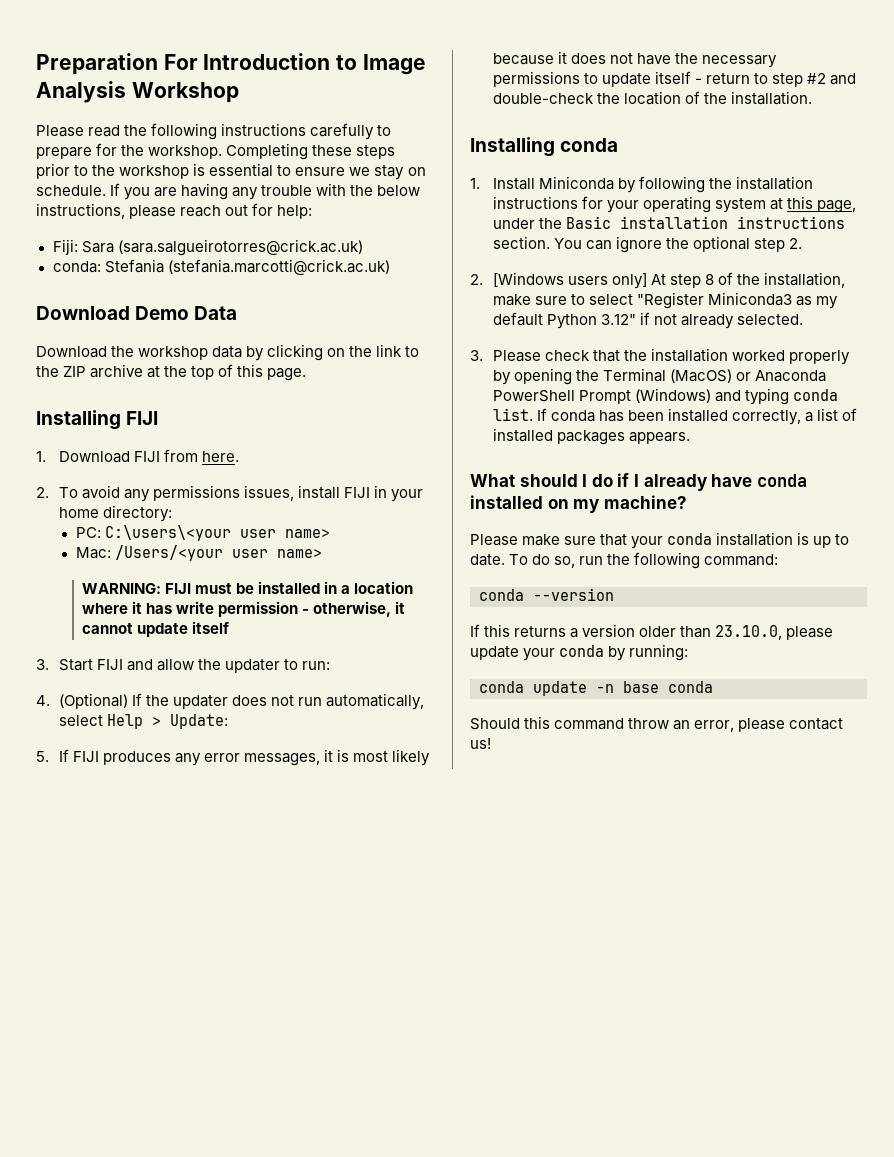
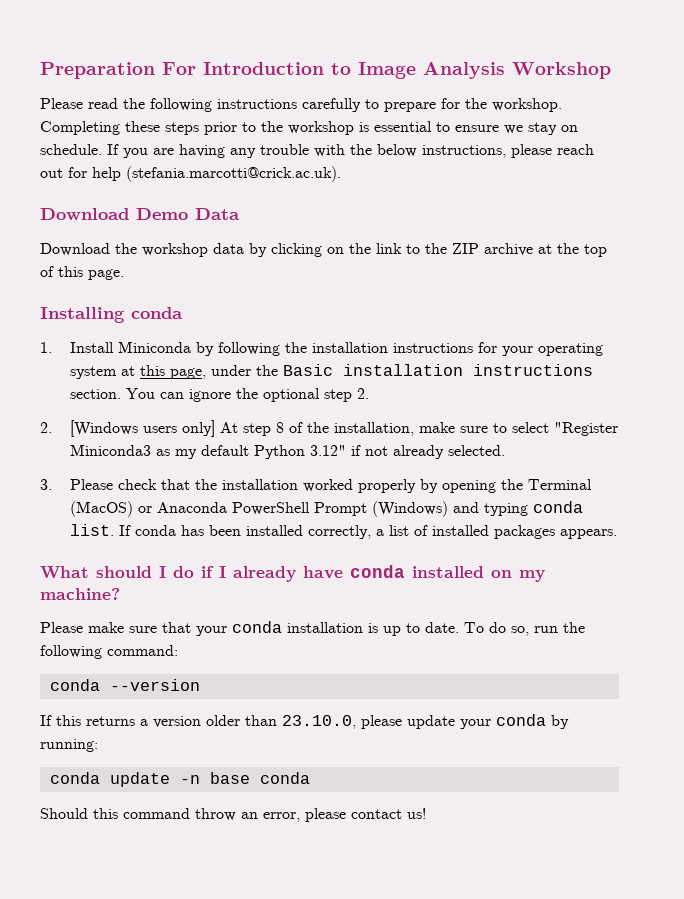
- If you are having any trouble with the below instructions, please reach out for help:
- Fiji: Sara (sara.salgueirotorres@crick.ac.uk)
- conda: Stefania (stefania.marcotti@crick.ac.uk)
+ If you are having any trouble with the below instructions, please reach out for help (stefania.marcotti@crick.ac.uk).
- Installing FIJI
- 1. Download FIJI from here.
- 2. To avoid any permissions issues, install FIJI in your home directory:
- PC: C:\users\<your user name>
- Mac: /Users/<your user name>
- WARNING: FIJI must be installed in a location where it has write permission - otherwise, it cannot update itself
- 3. Start FIJI and allow the updater to run:
- 4. (Optional) If the updater does not run automatically, select Help > Update:
- 5. If FIJI produces any error messages, it is most likely because it does not have the necessary permissions to update itself - return to step #2 and double-check the location of the installation.

